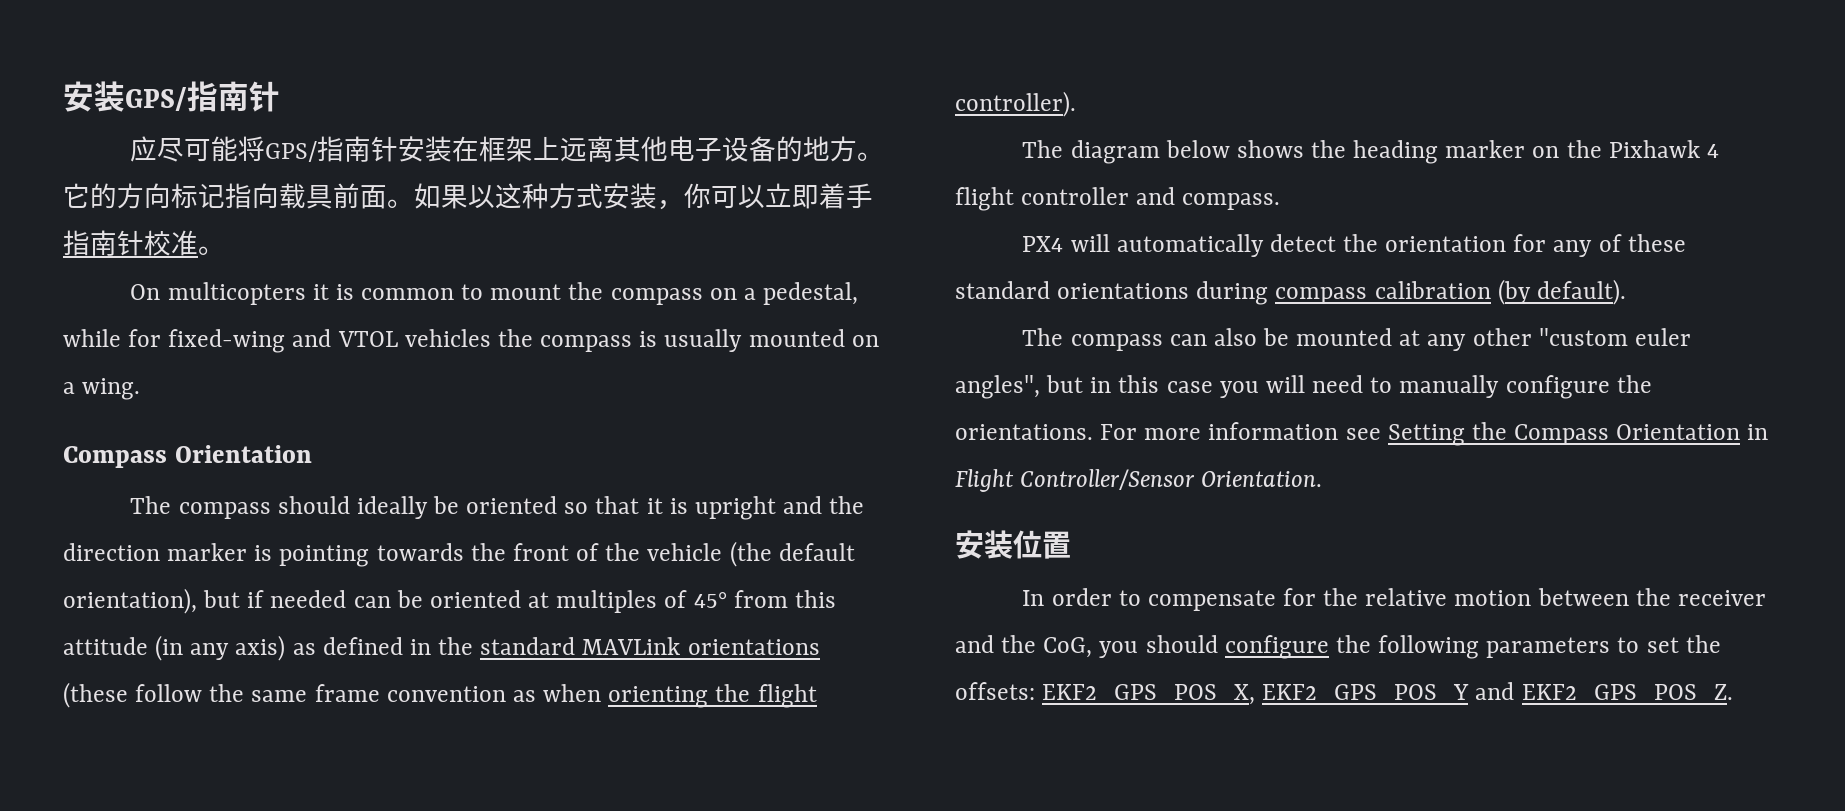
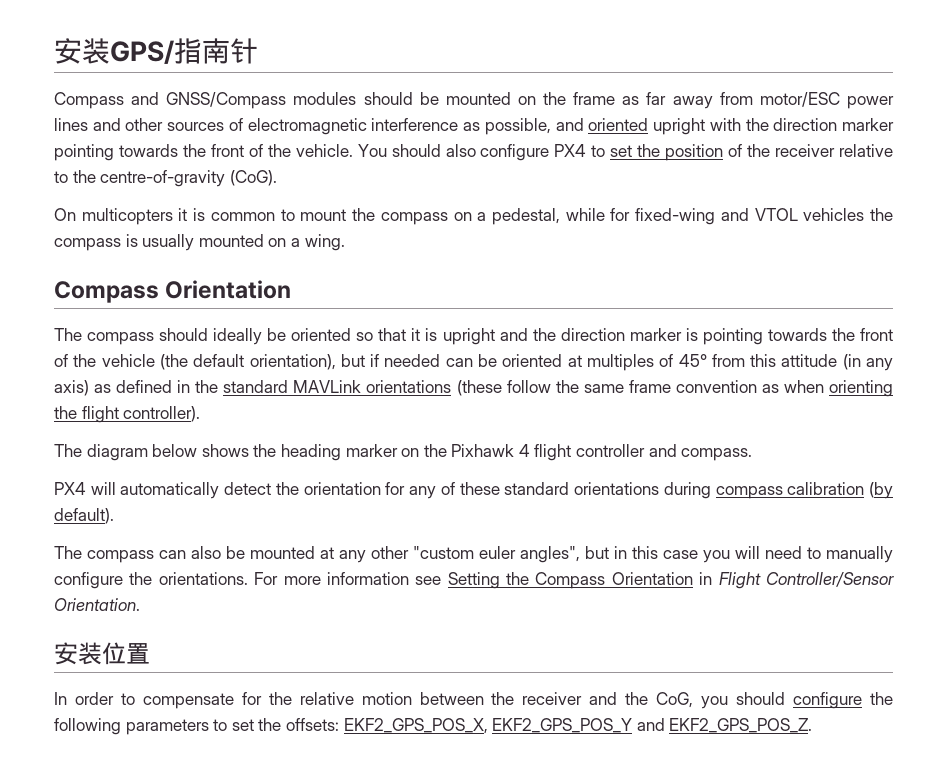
- 应尽可能将GPS/指南针安装在框架上远离其他电子设备的地方。它的方向标记指向载具前面。如果以这种方式安装，你可以立即着手指南针校准。
+ Compass and GNSS/Compass modules should be mounted on the frame as far away from motor/ESC power lines and other sources of electromagnetic interference as possible, and oriented upright with the direction marker pointing towards the front of the vehicle. You should also configure PX4 to set the position of the receiver relative to the centre-of-gravity (CoG).

